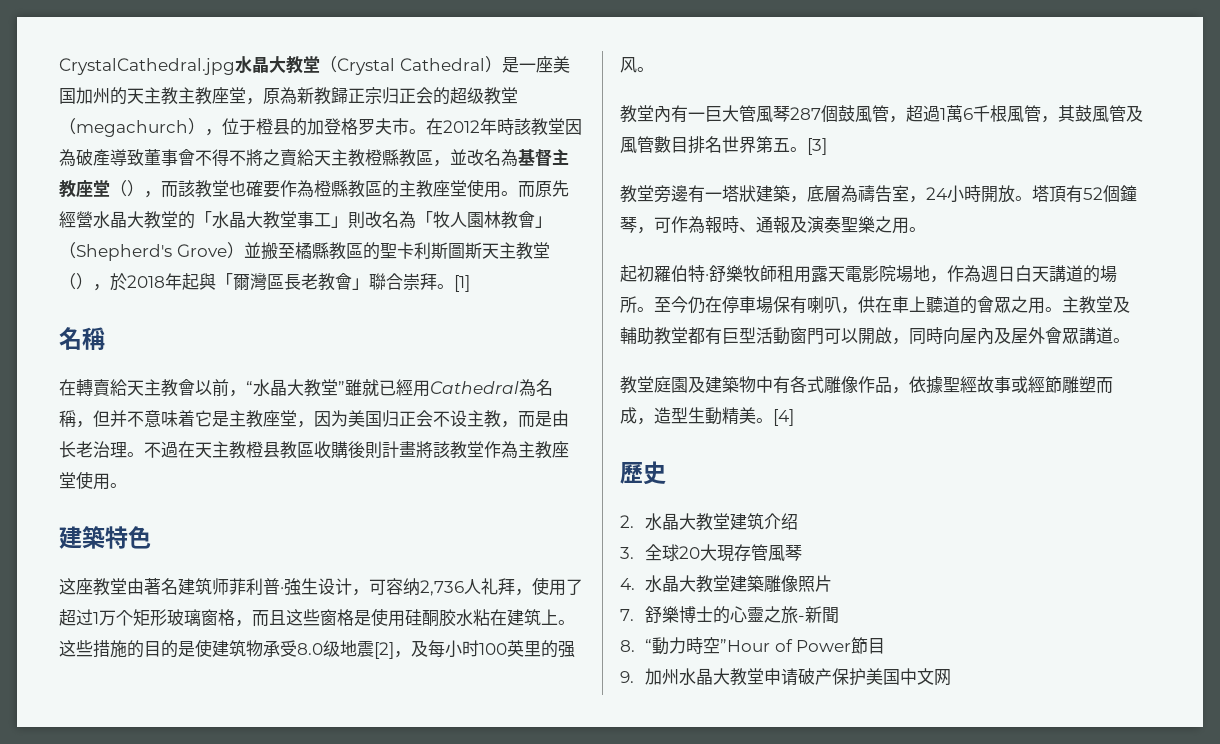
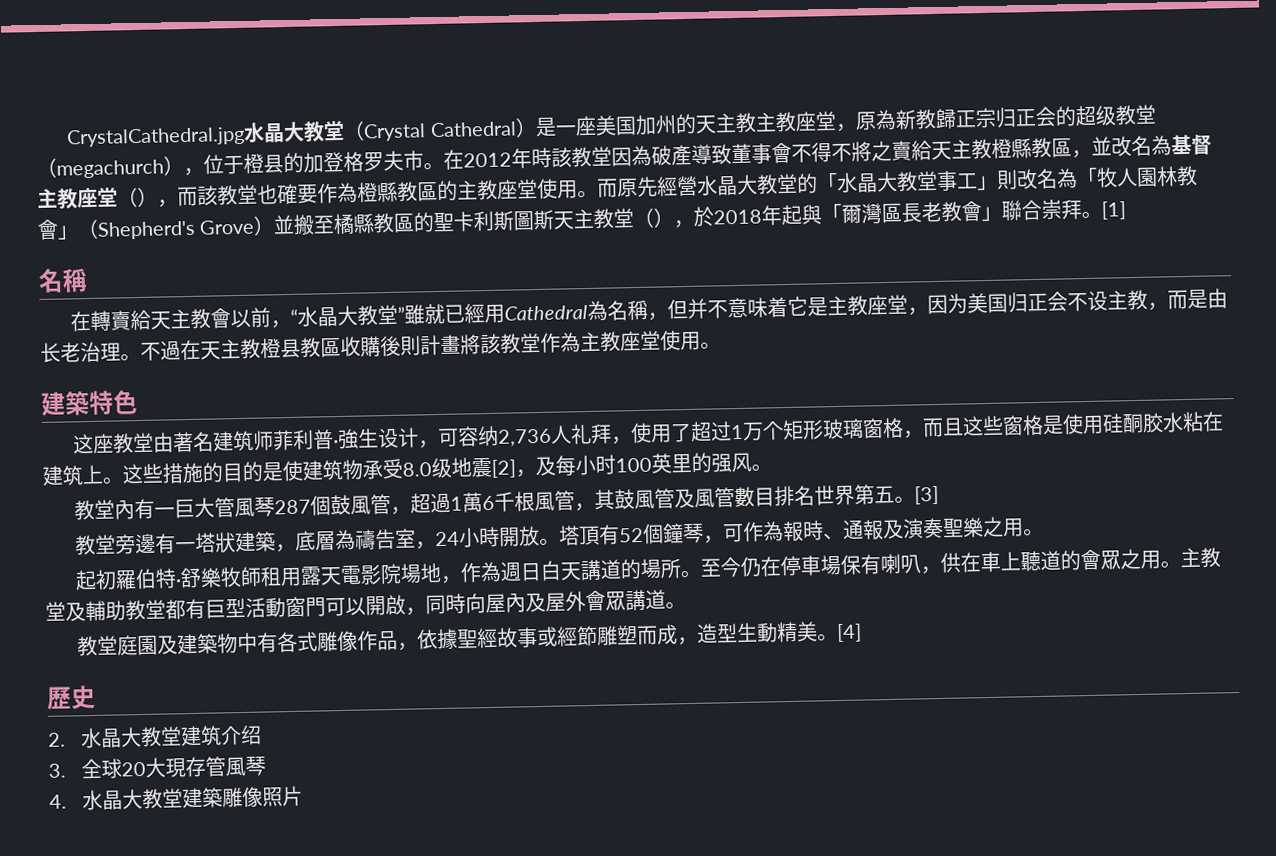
- 7.舒樂博士的心靈之旅-新聞
- 8. “動力時空”Hour of Power節目
- 9.加州水晶大教堂申请破产保护美国中文网

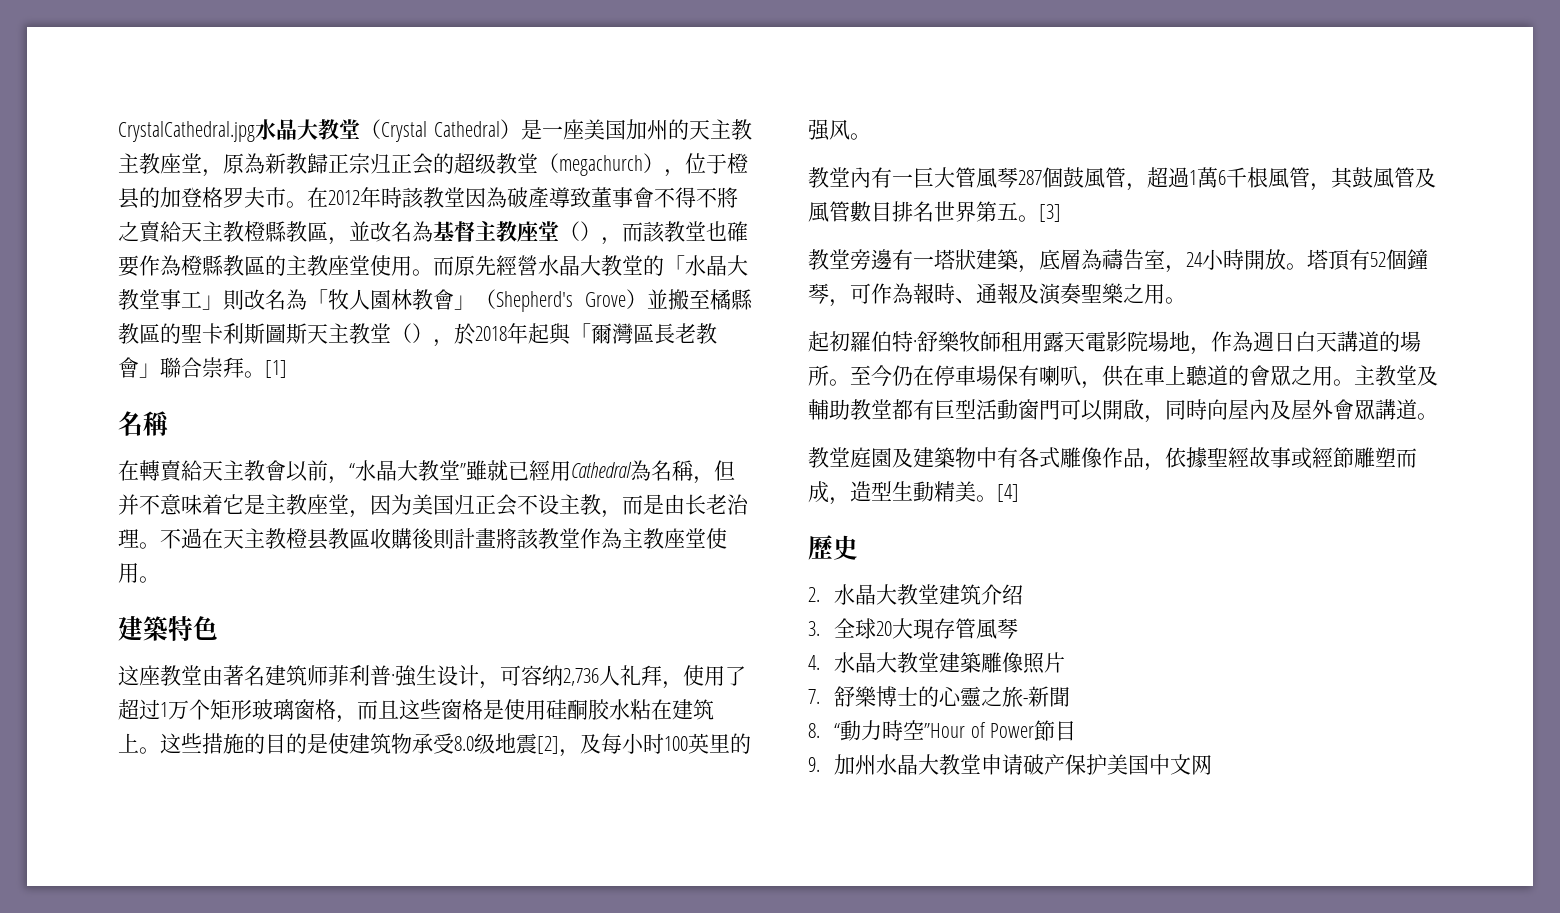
+ 7.舒樂博士的心靈之旅-新聞
+ 8. “動力時空”Hour of Power節目
+ 9.加州水晶大教堂申请破产保护美国中文网

